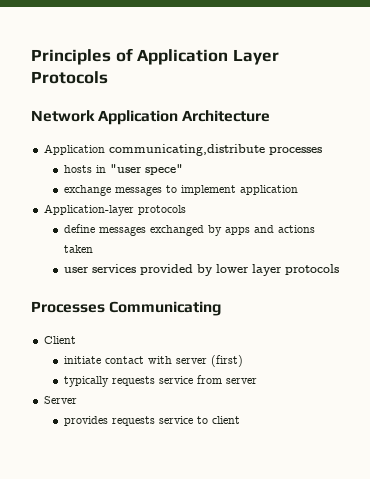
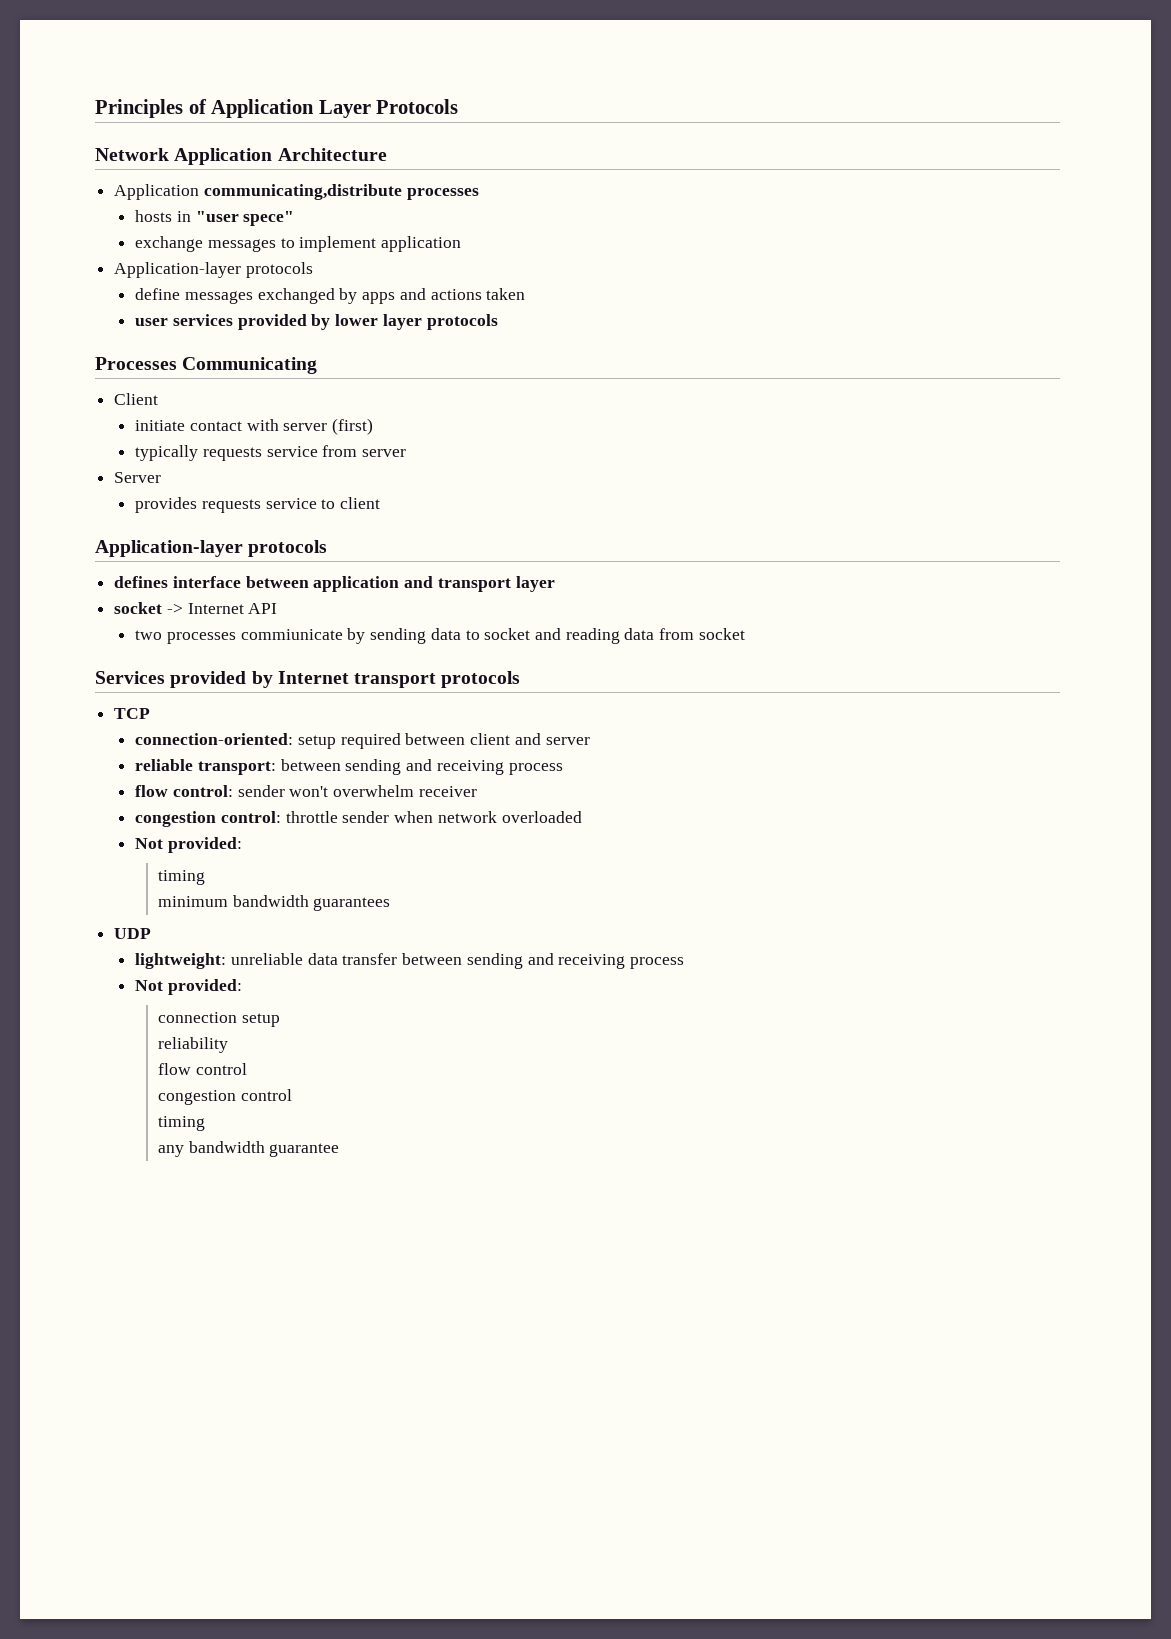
  provides requests service to client
+ Application-layer protocols
+ defines interface between application and transport layer
+ socket -> Internet API
+ two processes commiunicate by sending data to socket and reading data from socket
+ Services provided by Internet transport protocols
+ TCP
+ connection-oriented: setup required between client and server
+ reliable transport: between sending and receiving process
+ flow control: sender won't overwhelm receiver
+ congestion control: throttle sender when network overloaded
+ Not provided:
+ timing
+ minimum bandwidth guarantees
+ UDP
+ lightweight: unreliable data transfer between sending and receiving process
+ Not provided:
+ connection setup
+ reliability
+ flow control
+ congestion control
+ timing
+ any bandwidth guarantee

